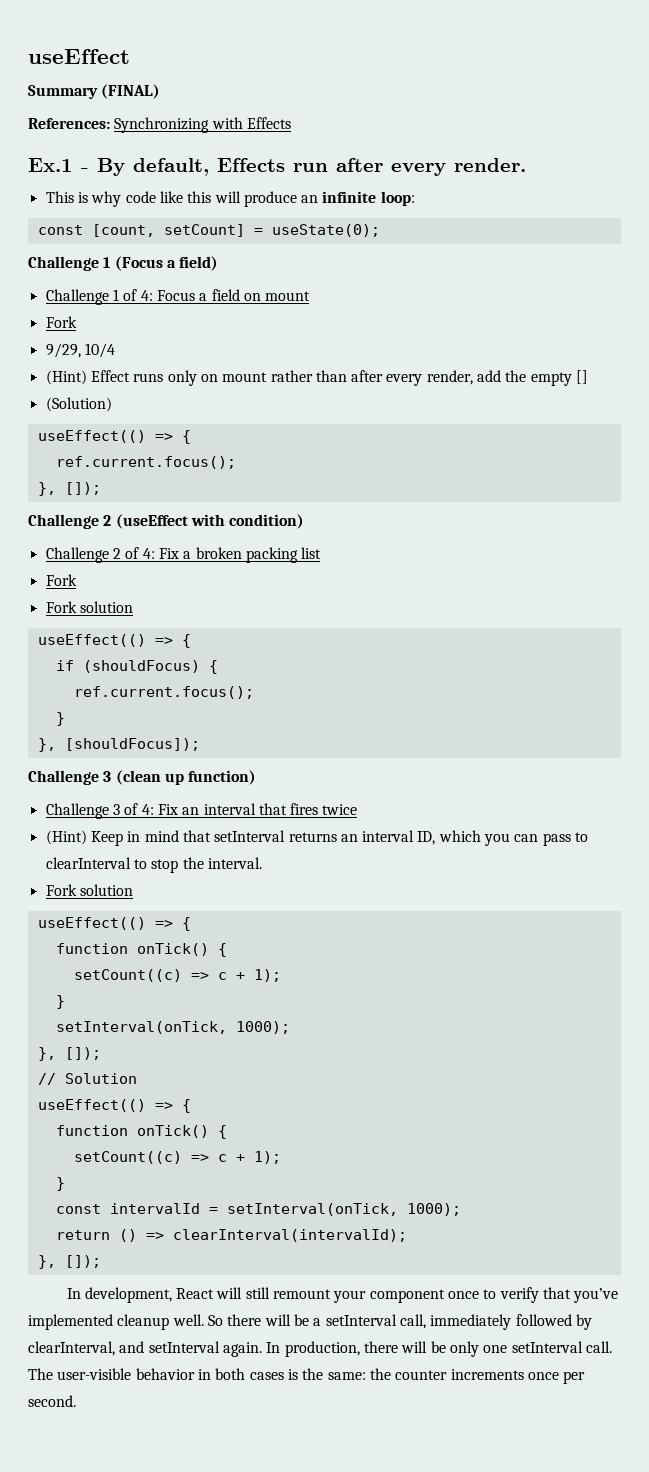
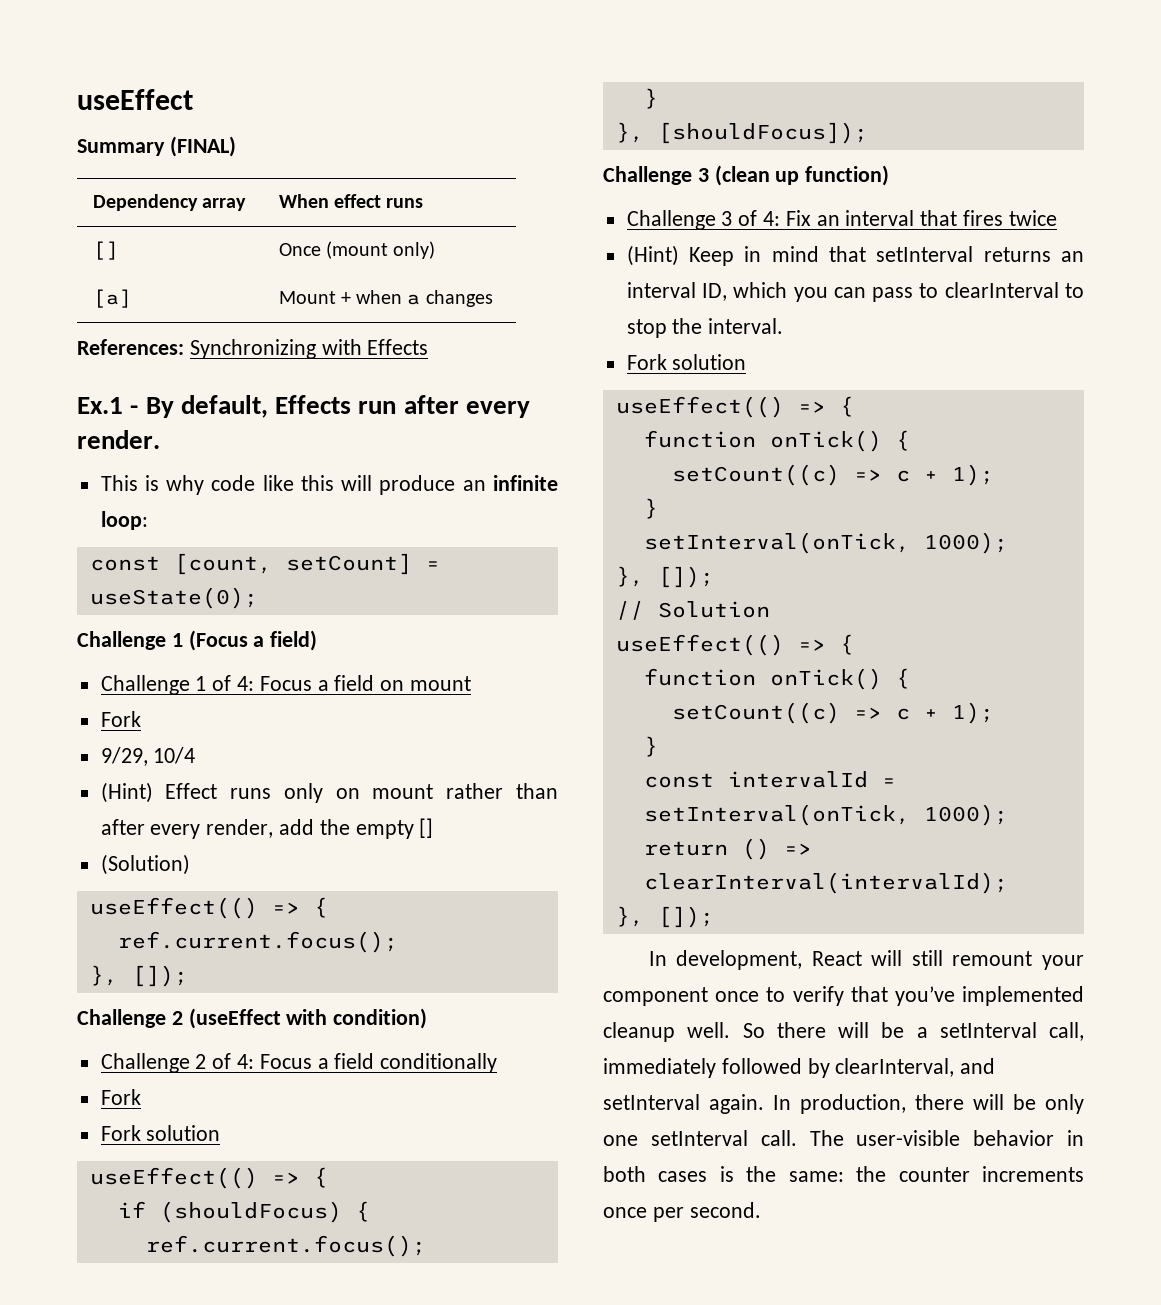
+ Dependency array | When effect runs
+ [] | Once (mount only)
+ [a] | Mount + when a changes
- Challenge 2 of 4: Fix a broken packing list
+ Challenge 2 of 4: Focus a field conditionally

